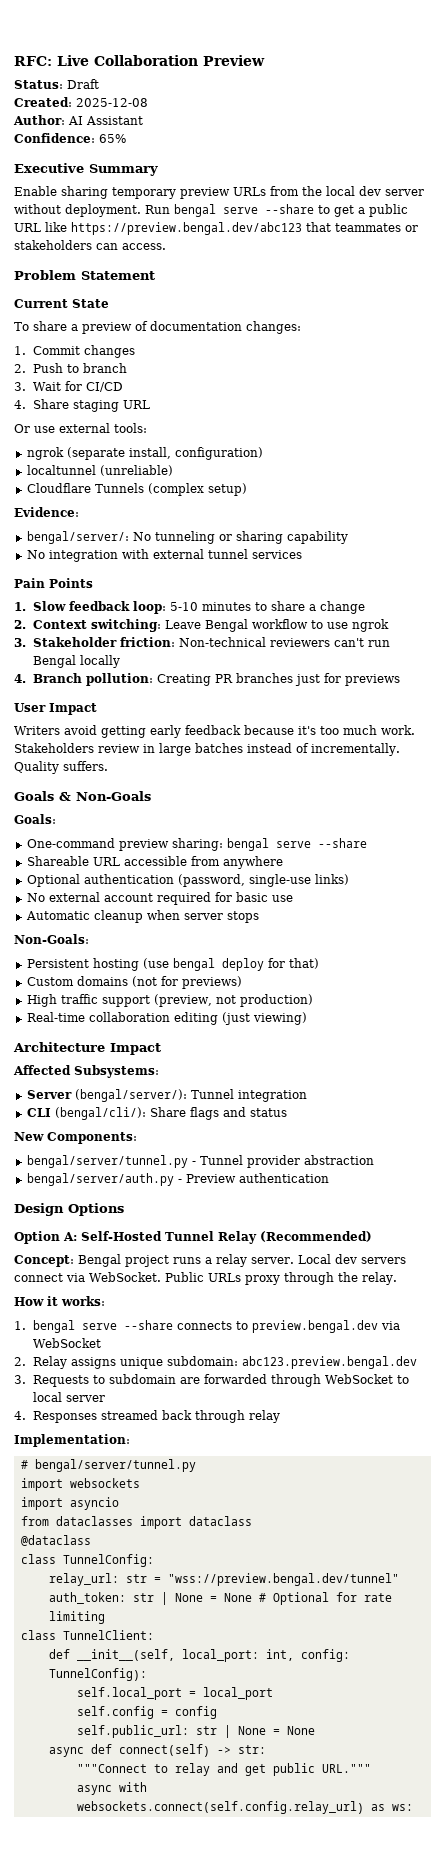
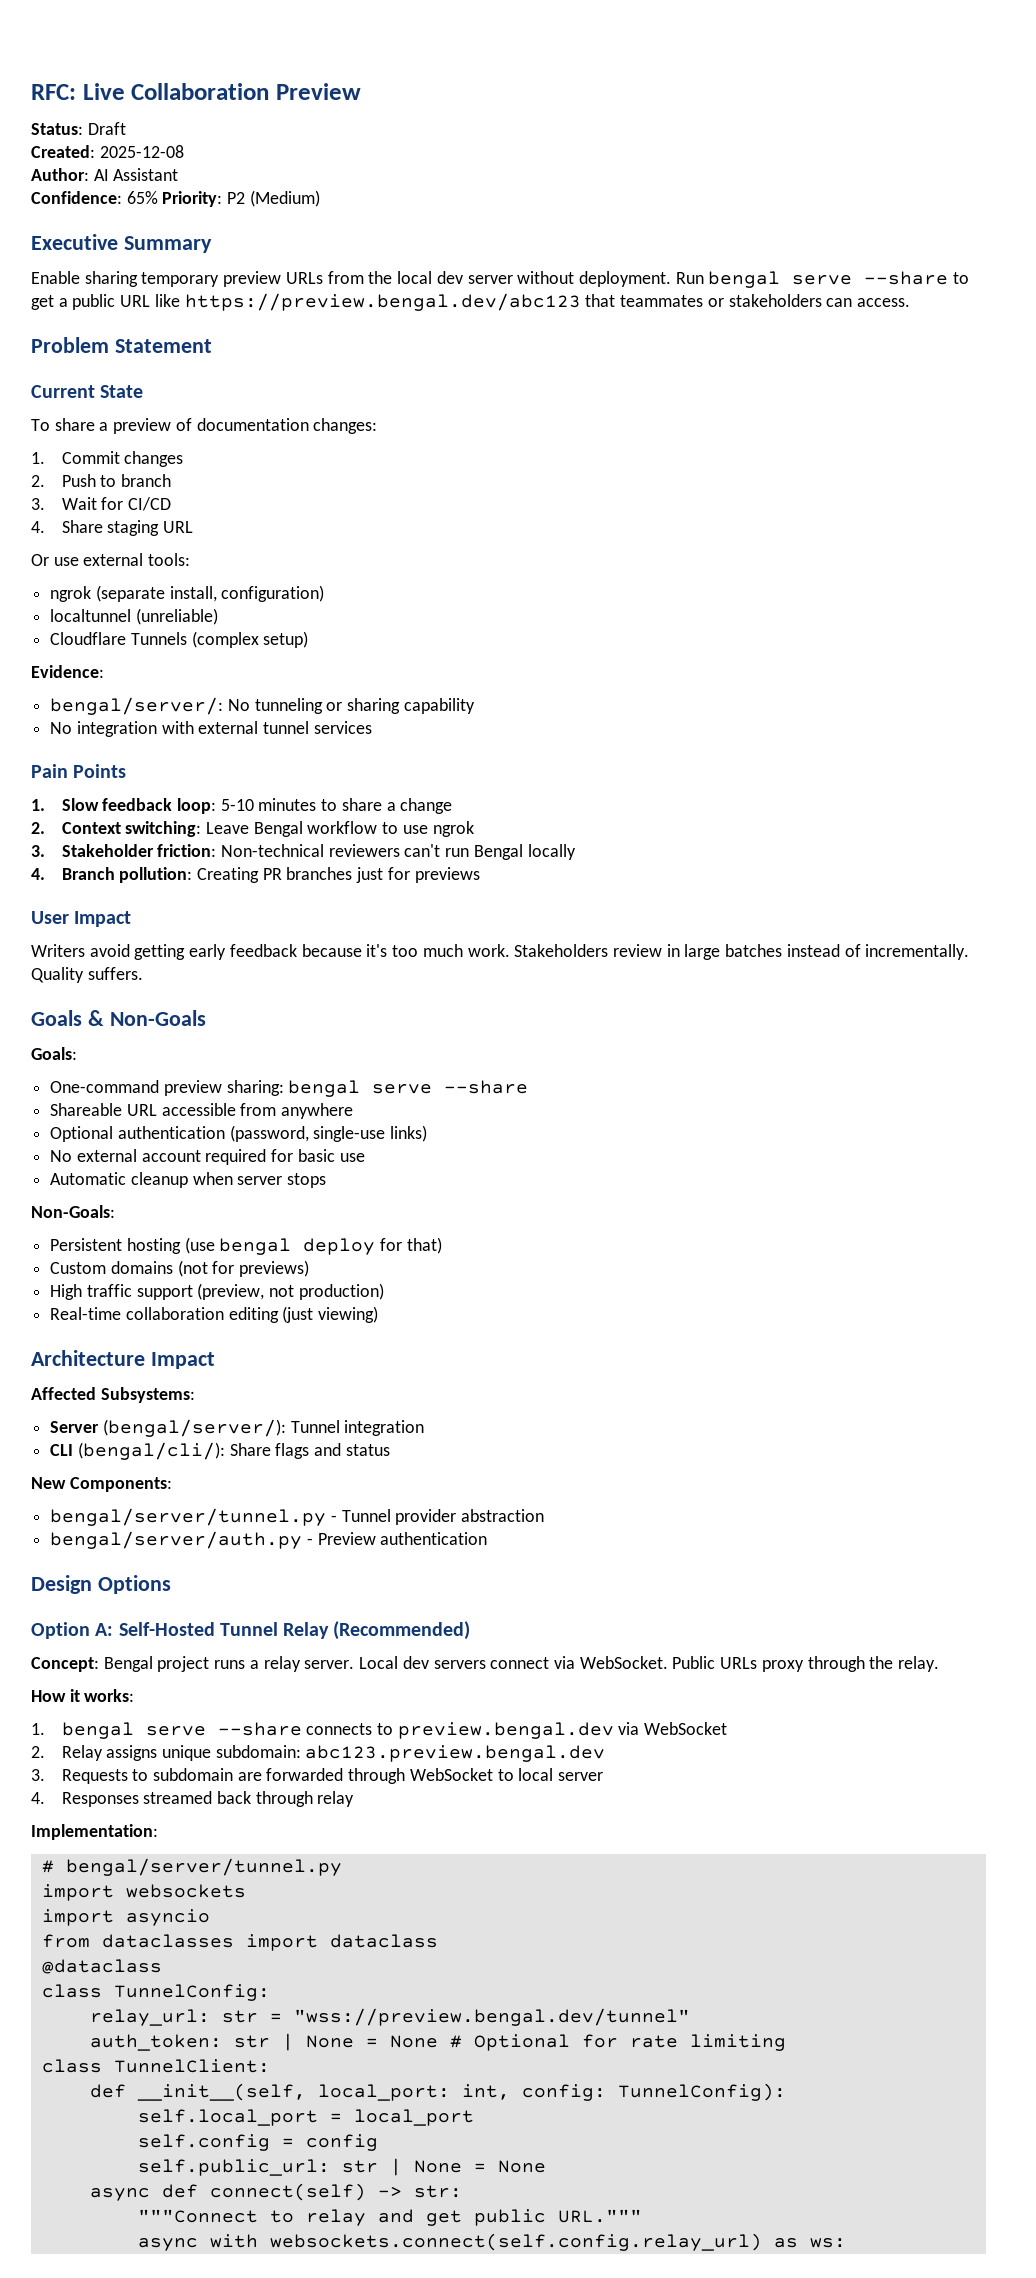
- Confidence: 65%
+ Confidence: 65% Priority: P2 (Medium)

